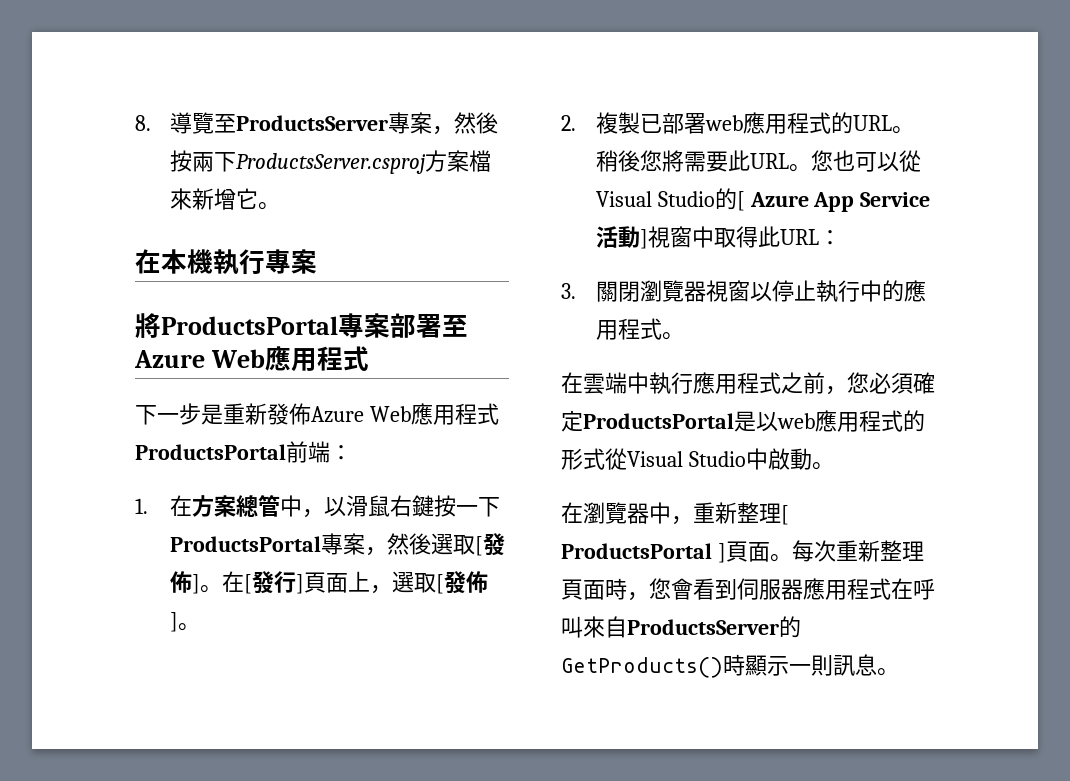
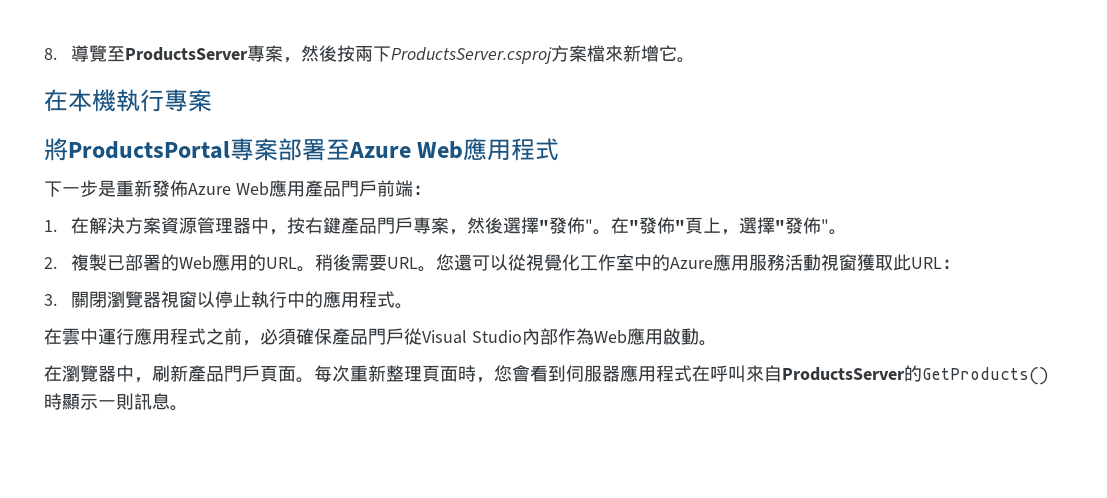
- 下一步是重新發佈Azure Web應用程式ProductsPortal前端：
+ 下一步是重新發佈Azure Web應用產品門戶前端：
- 1.在方案總管中，以滑鼠右鍵按一下ProductsPortal專案，然後選取[發佈]。在[發行]頁面上，選取[發佈]。
- 2.複製已部署web應用程式的URL。稍後您將需要此URL。您也可以從Visual Studio的[ Azure App Service活動]視窗中取得此URL：
+ 1.在解決方案資源管理器中，按右鍵產品門戶專案，然後選擇"發佈"。在"發佈"頁上，選擇"發佈"。
+ 2.複製已部署的Web應用的URL。稍後需要URL。您還可以從視覺化工作室中的Azure應用服務活動視窗獲取此URL：
- 在雲端中執行應用程式之前，您必須確定ProductsPortal是以web應用程式的形式從Visual Studio中啟動。
+ 在雲中運行應用程式之前，必須確保產品門戶從Visual Studio內部作為Web應用啟動。
- 在瀏覽器中，重新整理[ ProductsPortal ]頁面。
+ 在瀏覽器中，刷新產品門戶頁面。

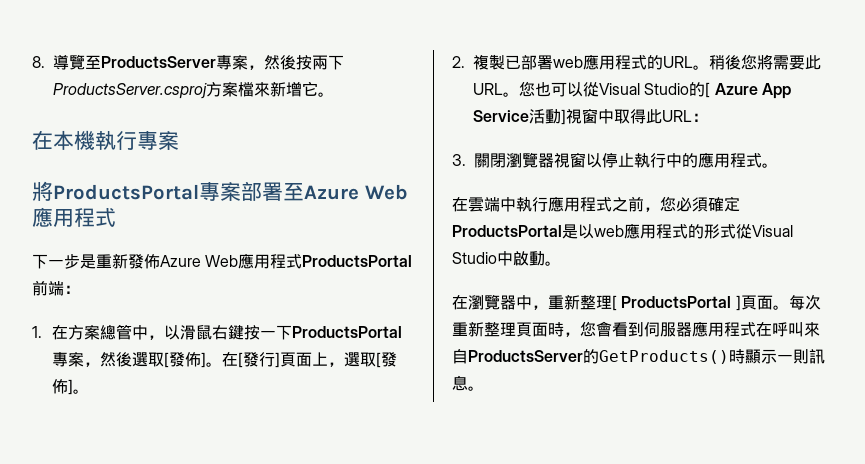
- 下一步是重新發佈Azure Web應用產品門戶前端：
+ 下一步是重新發佈Azure Web應用程式ProductsPortal前端：
- 1.在解決方案資源管理器中，按右鍵產品門戶專案，然後選擇"發佈"。在"發佈"頁上，選擇"發佈"。
- 2.複製已部署的Web應用的URL。稍後需要URL。您還可以從視覺化工作室中的Azure應用服務活動視窗獲取此URL：
+ 1.在方案總管中，以滑鼠右鍵按一下ProductsPortal專案，然後選取[發佈]。在[發行]頁面上，選取[發佈]。
+ 2.複製已部署web應用程式的URL。稍後您將需要此URL。您也可以從Visual Studio的[ Azure App Service活動]視窗中取得此URL：
- 在雲中運行應用程式之前，必須確保產品門戶從Visual Studio內部作為Web應用啟動。
+ 在雲端中執行應用程式之前，您必須確定ProductsPortal是以web應用程式的形式從Visual Studio中啟動。
- 在瀏覽器中，刷新產品門戶頁面。
+ 在瀏覽器中，重新整理[ ProductsPortal ]頁面。

